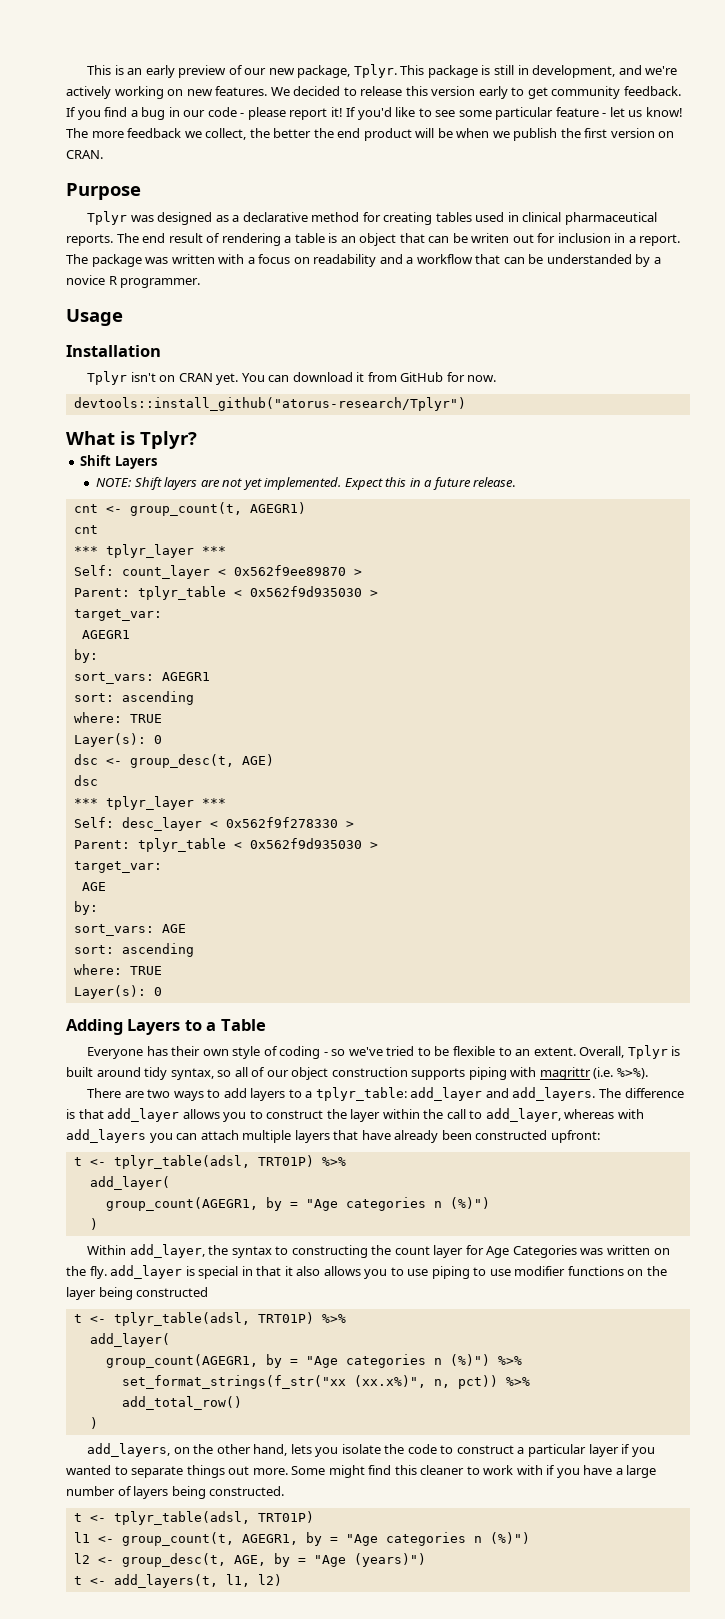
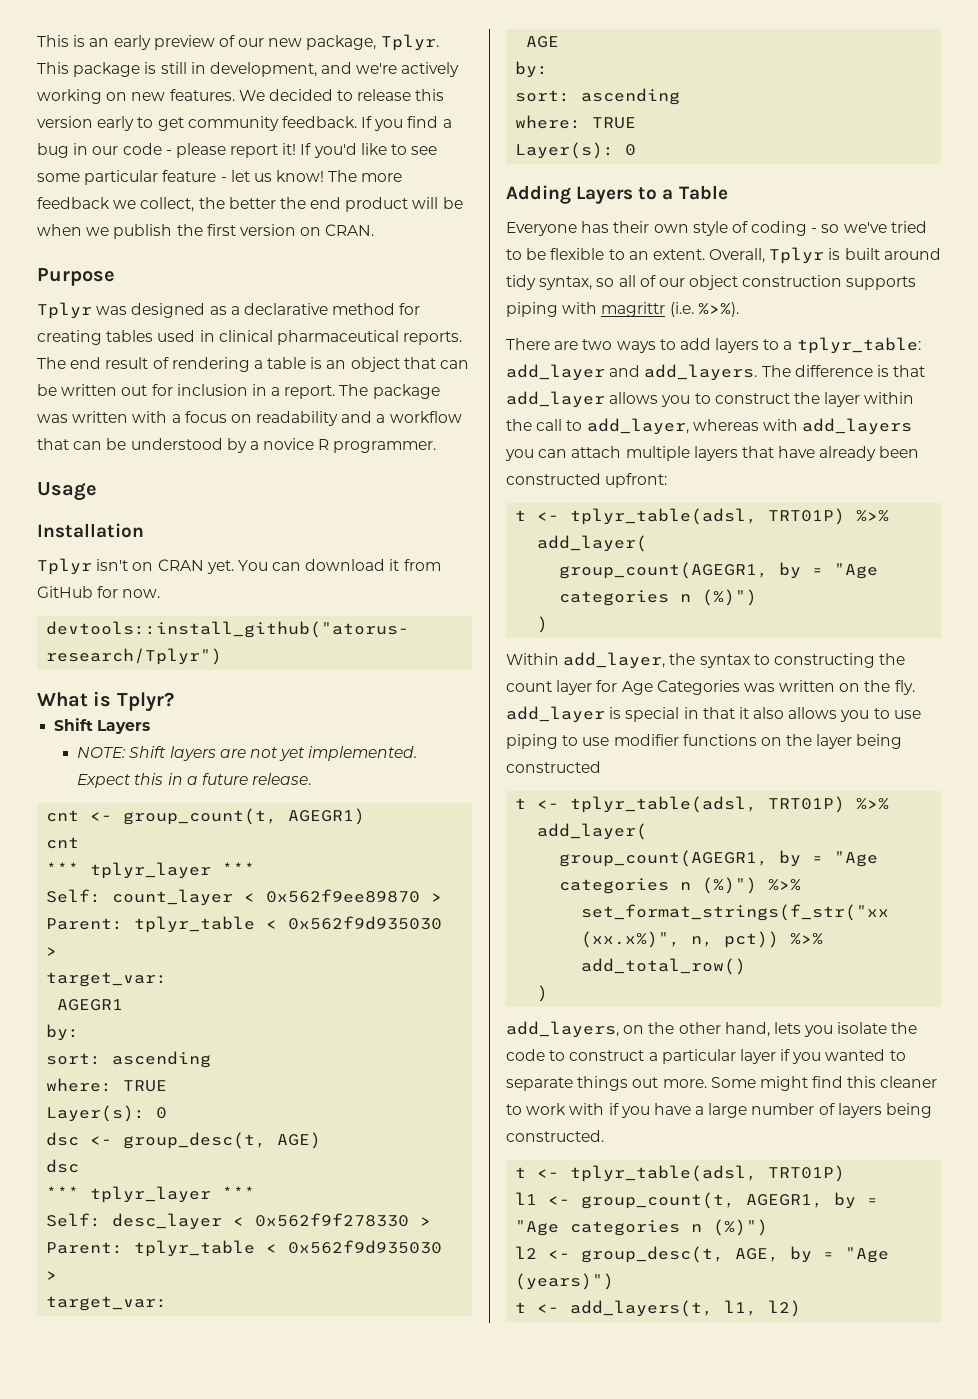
- The end result of rendering a table is an object that can be writen out for inclusion in a report.
+ The end result of rendering a table is an object that can be written out for inclusion in a report.
- The package was written with a focus on readability and a workflow that can be understanded by a novice R programmer.
+ The package was written with a focus on readability and a workflow that can be understood by a novice R programmer.
- sort_vars: AGEGR1
- sort_vars: AGE

